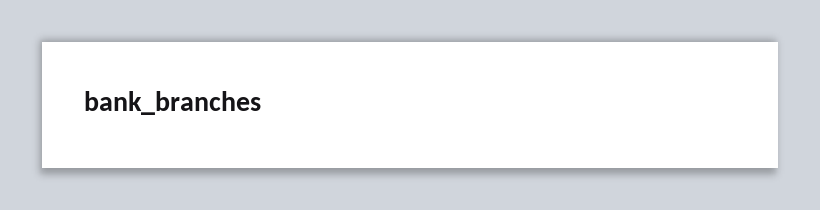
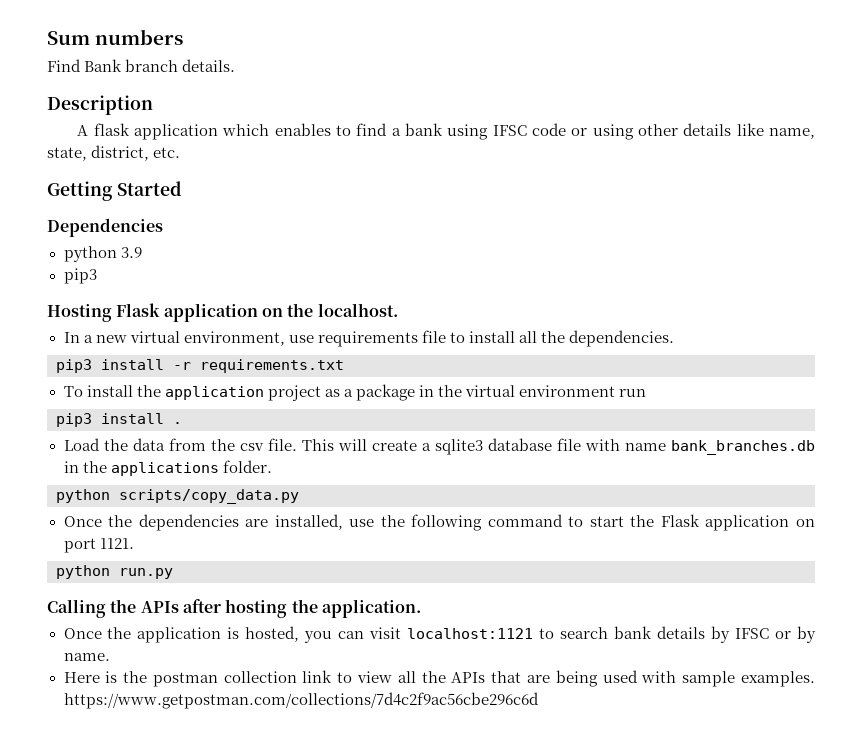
- bank_branches
+ Sum numbers
+ Find Bank branch details.
+ Description
+ A flask application which enables to find a bank using IFSC code or using other details like name, state, district, etc.
+ Getting Started
+ Dependencies
+ python 3.9
+ pip3
+ Hosting Flask application on the localhost.
+ In a new virtual environment, use requirements file to install all the dependencies.
+ pip3 install -r requirements.txt
+ To install the application project as a package in the virtual environment run
+ pip3 install .
+ Load the data from the csv file. This will create a sqlite3 database file with name bank_branches.db in the applications folder.
+ python scripts/copy_data.py
+ Once the dependencies are installed, use the following command to start the Flask application on port 1121.
+ python run.py
+ Calling the APIs after hosting the application.
+ Once the application is hosted, you can visit localhost:1121 to search bank details by IFSC or by name.
+ Here is the postman collection link to view all the APIs that are being used with sample examples. https://www.getpostman.com/collections/7d4c2f9ac56cbe296c6d

